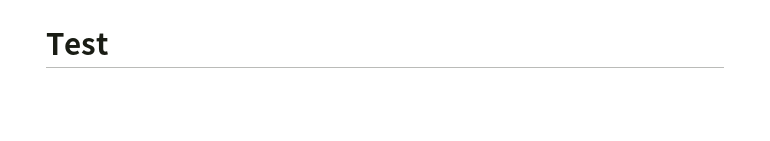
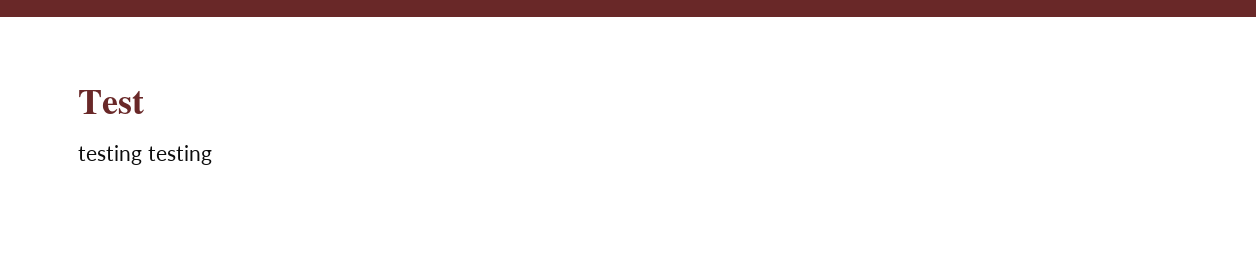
+ testing testing

